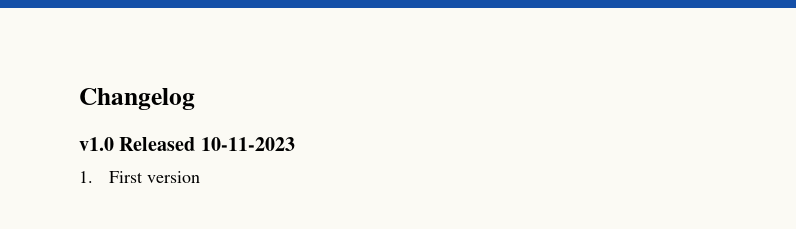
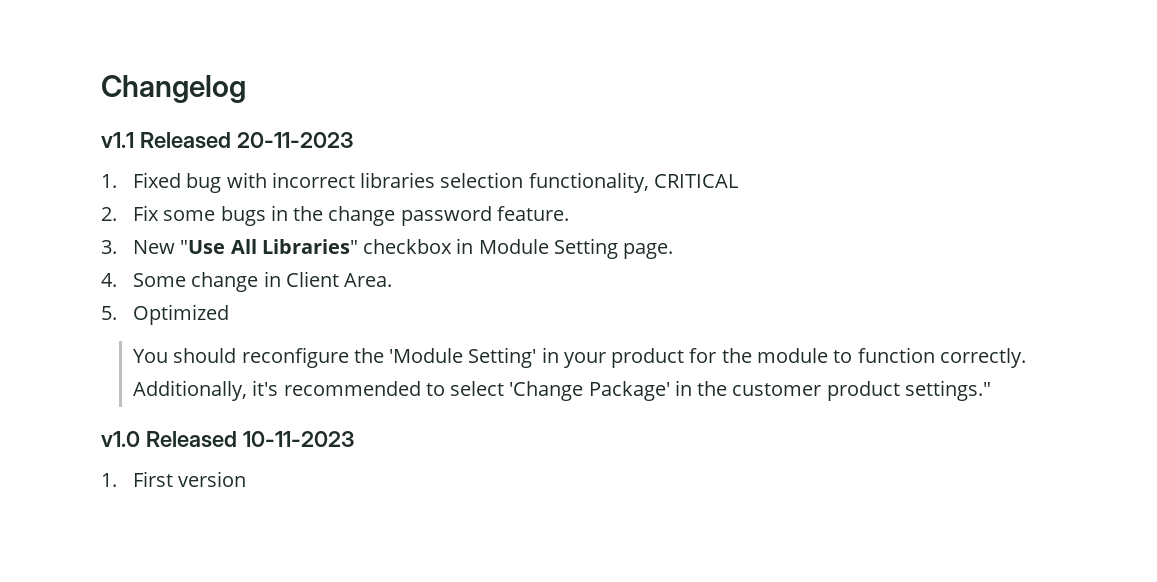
+ v1.1 Released 20-11-2023
+ 1. Fixed bug with incorrect libraries selection functionality, CRITICAL
+ 2. Fix some bugs in the change password feature.
+ 3. New "Use All Libraries" checkbox in Module Setting page.
+ 4. Some change in Client Area.
+ 5. Optimized
+ You should reconfigure the 'Module Setting' in your product for the module to function correctly. Additionally, it's recommended to select 'Change Package' in the customer product settings."

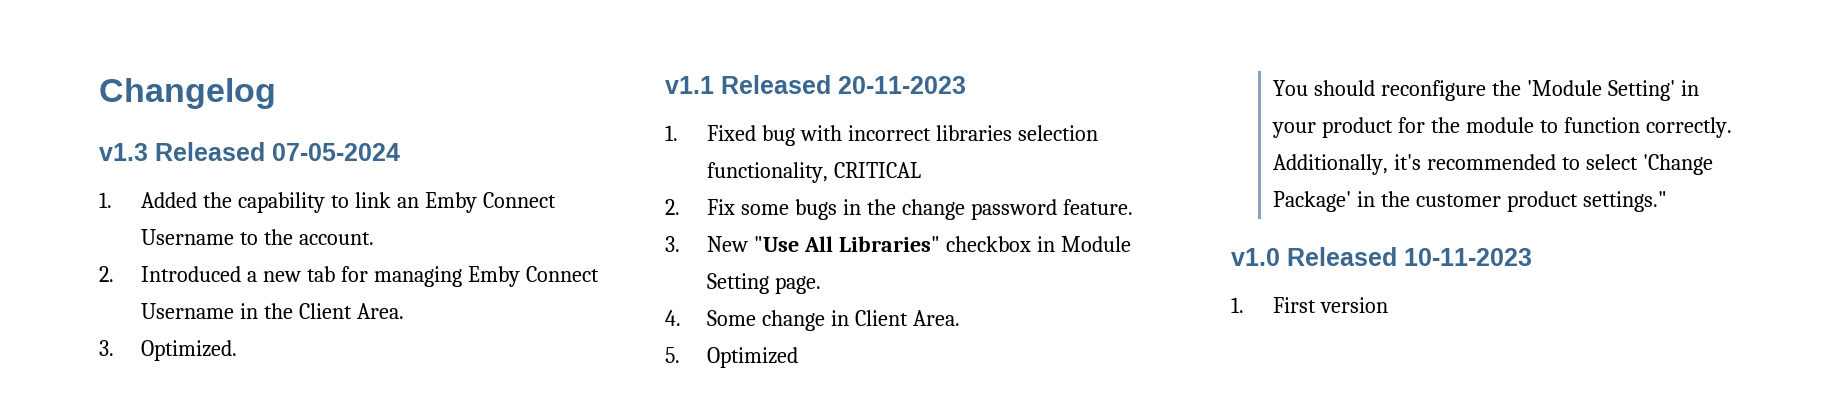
+ v1.3 Released 07-05-2024
+ 1. Added the capability to link an Emby Connect Username to the account.
+ 2. Introduced a new tab for managing Emby Connect Username in the Client Area.
+ 3. Optimized.

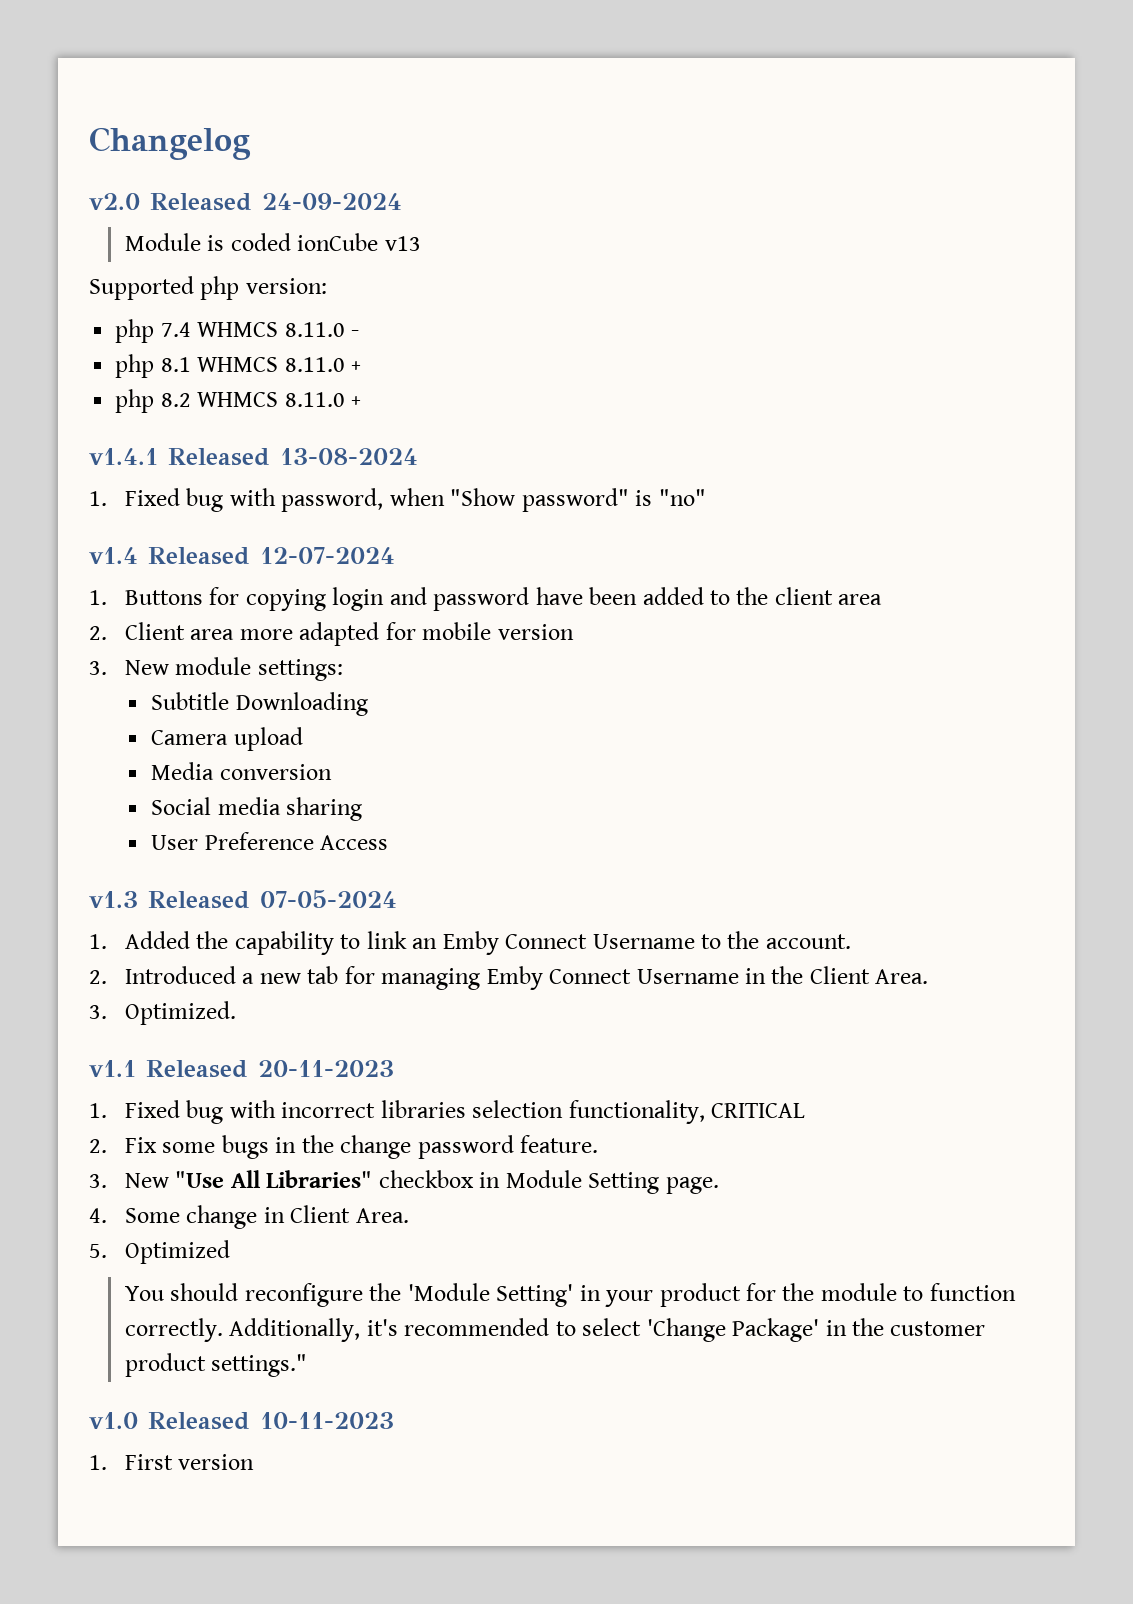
+ v2.0 Released 24-09-2024
+ Module is coded ionCube v13
+ Supported php version:
+ php 7.4 WHMCS 8.11.0 -
+ php 8.1 WHMCS 8.11.0 +
+ php 8.2 WHMCS 8.11.0 +
+ v1.4.1 Released 13-08-2024
+ 1. Fixed bug with password, when "Show password" is "no"
+ v1.4 Released 12-07-2024
+ 1. Buttons for copying login and password have been added to the client area
+ 2. Client area more adapted for mobile version
+ 3. New module settings:
+ Subtitle Downloading
+ Camera upload
+ Media conversion
+ Social media sharing
+ User Preference Access

